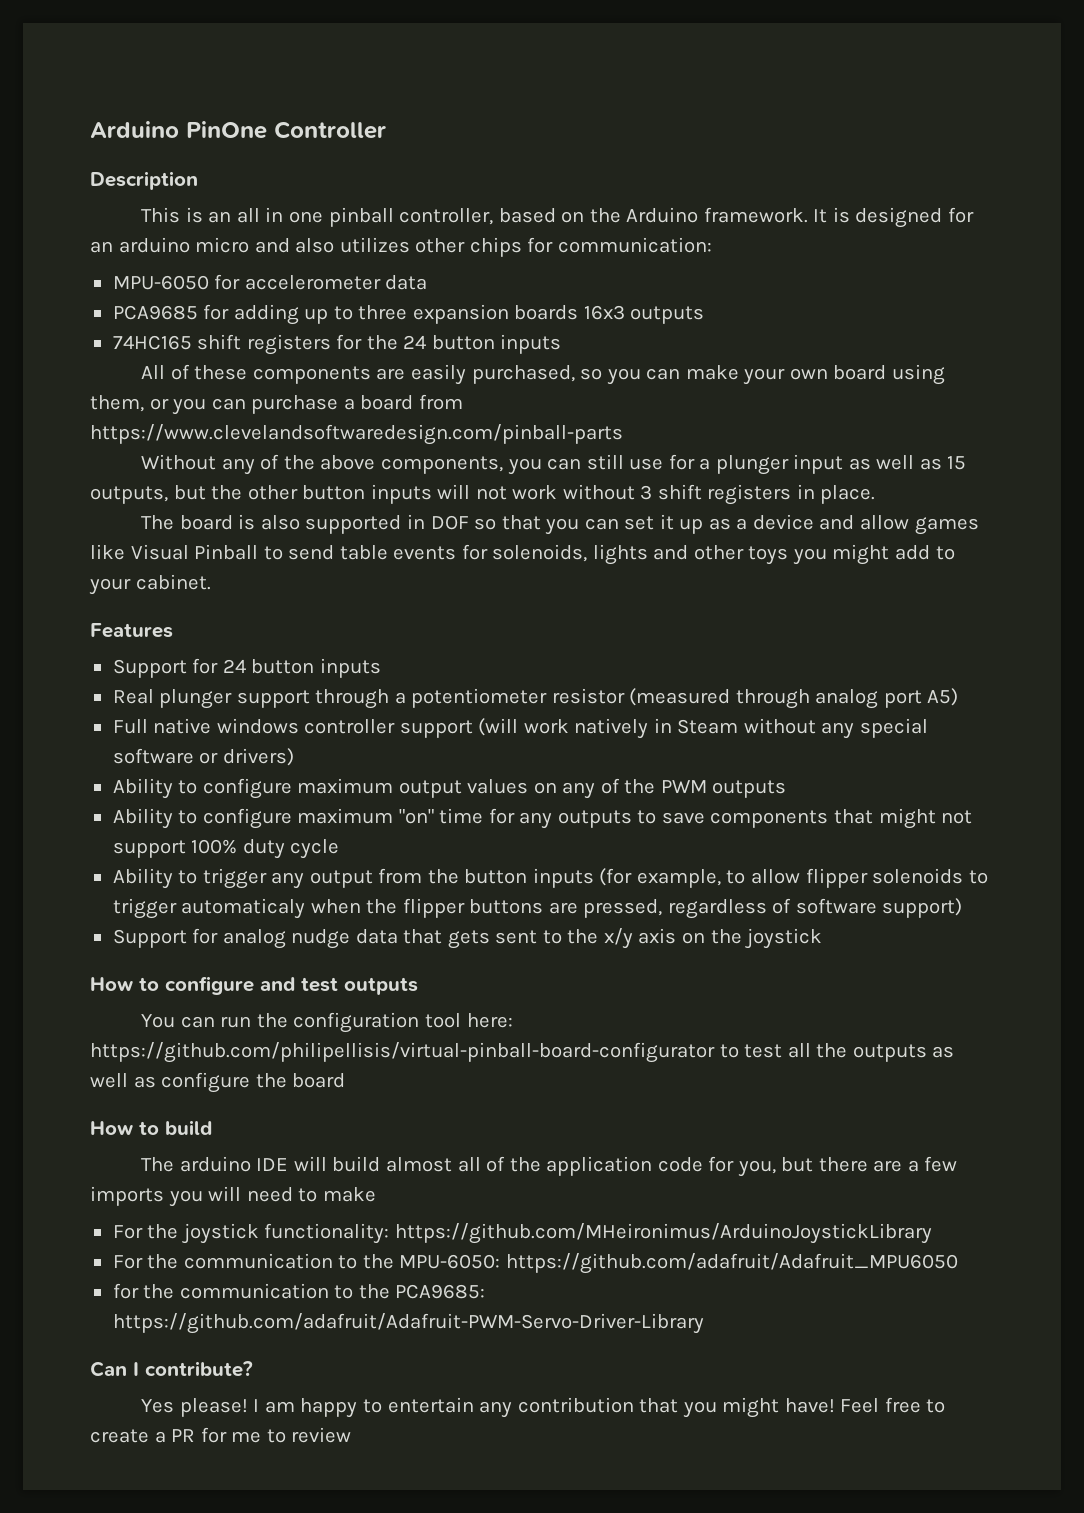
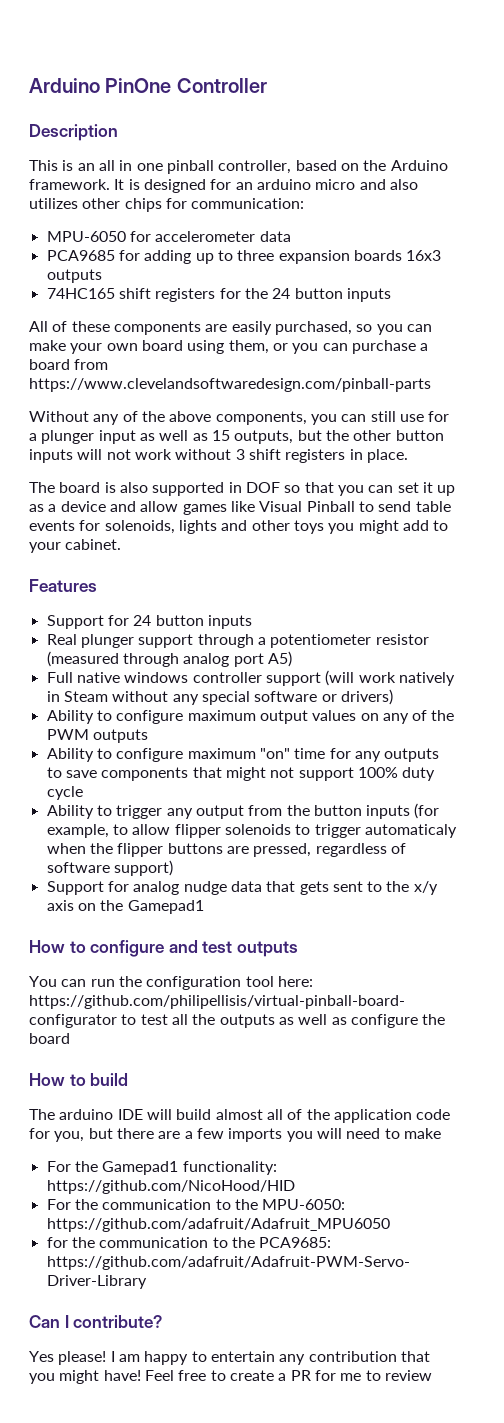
- Support for analog nudge data that gets sent to the x/y axis on the joystick
+ Support for analog nudge data that gets sent to the x/y axis on the Gamepad1
- For the joystick functionality: https://github.com/MHeironimus/ArduinoJoystickLibrary
+ For the Gamepad1 functionality: https://github.com/NicoHood/HID

